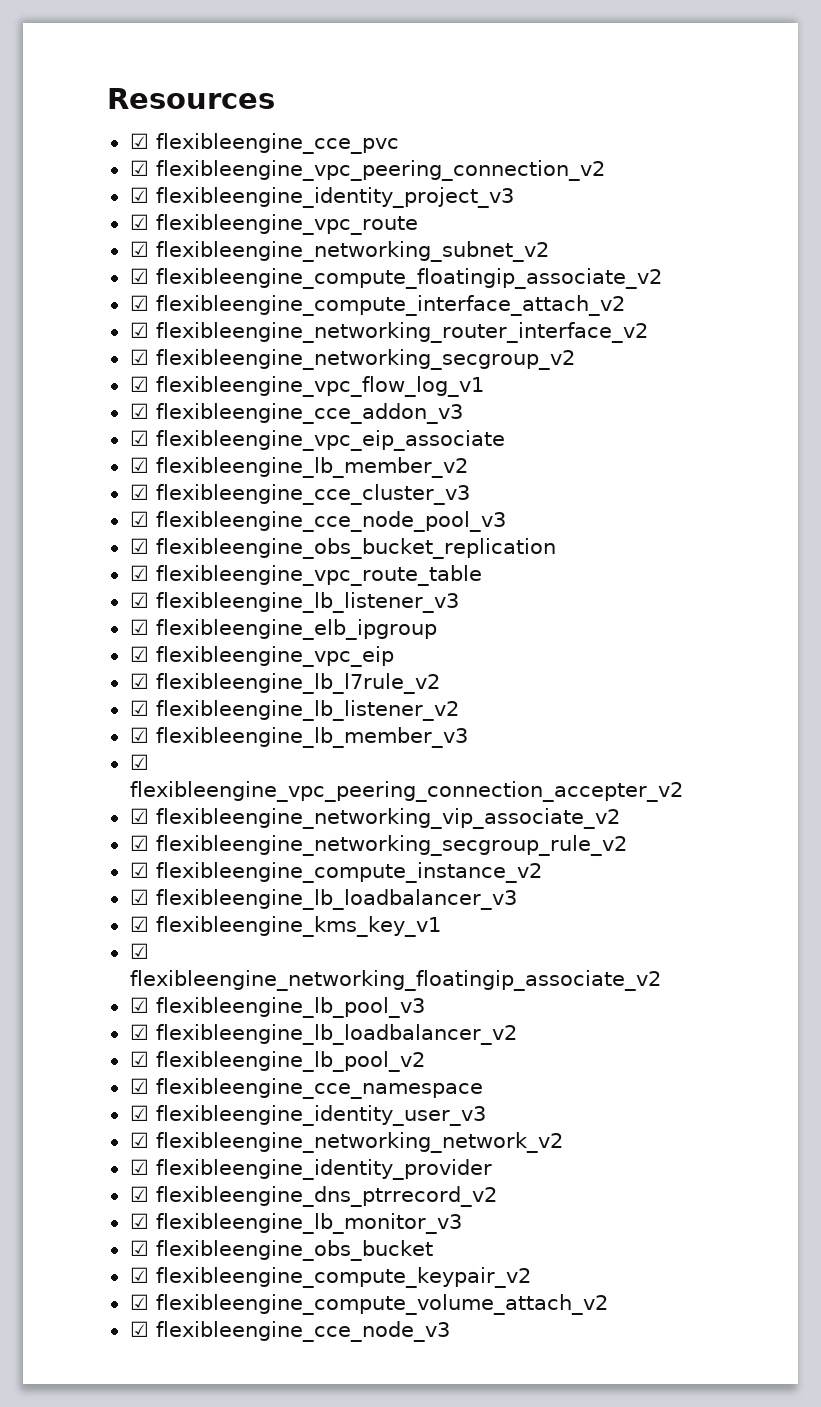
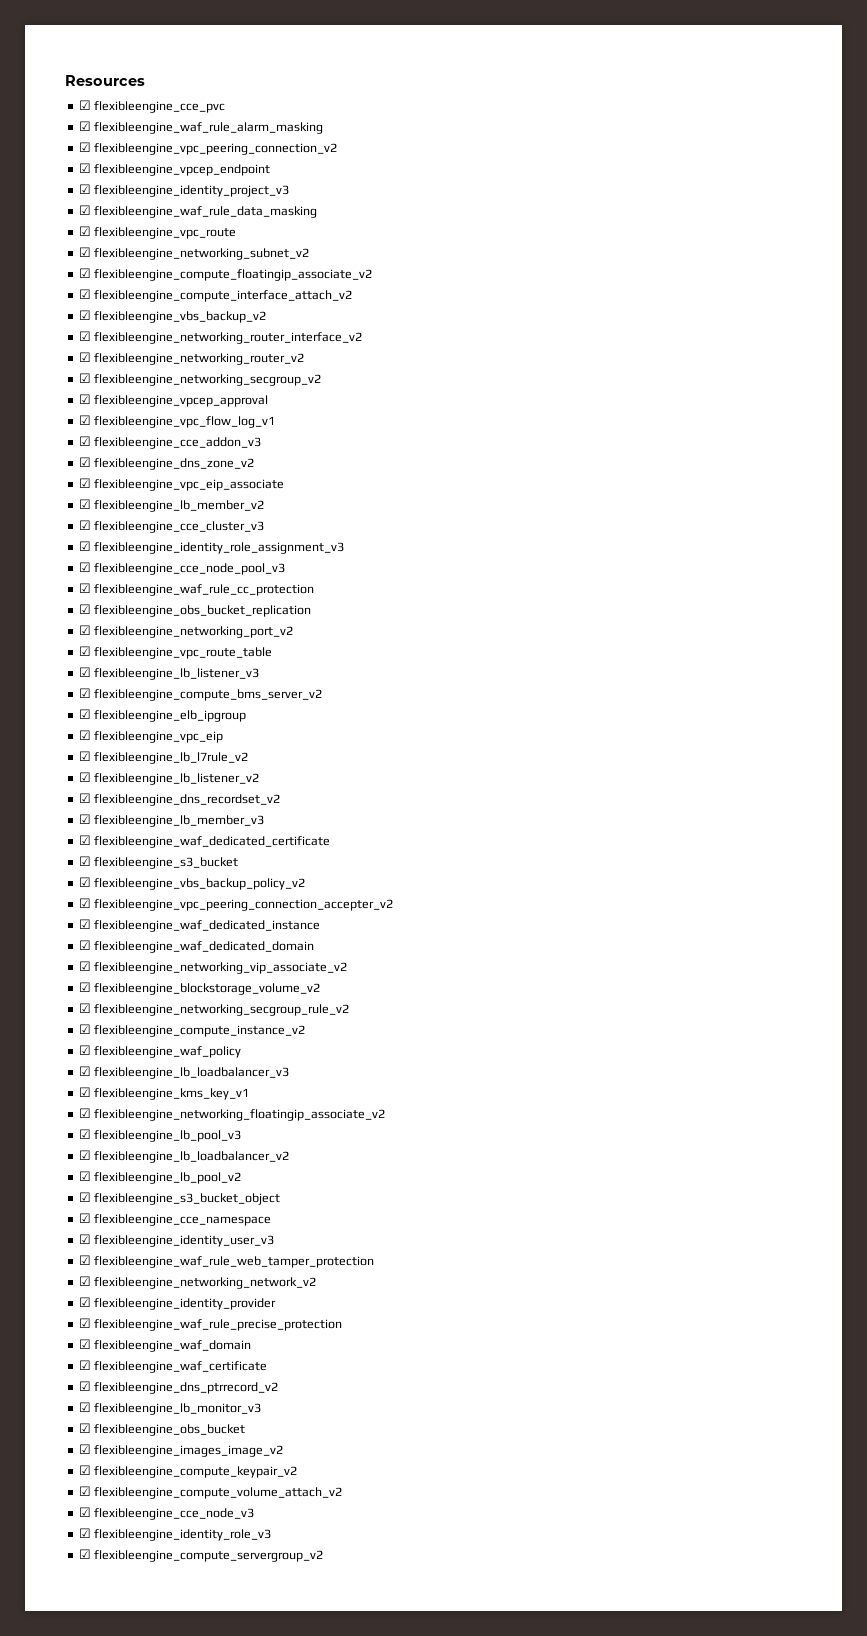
+ ☑ flexibleengine_waf_rule_alarm_masking
+ ☑ flexibleengine_vpcep_endpoint
+ ☑ flexibleengine_waf_rule_data_masking
+ ☑ flexibleengine_vbs_backup_v2
+ ☑ flexibleengine_networking_router_v2
+ ☑ flexibleengine_vpcep_approval
+ ☑ flexibleengine_dns_zone_v2
+ ☑ flexibleengine_identity_role_assignment_v3
+ ☑ flexibleengine_waf_rule_cc_protection
+ ☑ flexibleengine_networking_port_v2
+ ☑ flexibleengine_compute_bms_server_v2
+ ☑ flexibleengine_dns_recordset_v2
+ ☑ flexibleengine_waf_dedicated_certificate
+ ☑ flexibleengine_s3_bucket
+ ☑ flexibleengine_vbs_backup_policy_v2
  ☑ flexibleengine_vpc_peering_connection_accepter_v2
+ ☑ flexibleengine_waf_dedicated_instance
+ ☑ flexibleengine_waf_dedicated_domain
+ ☑ flexibleengine_blockstorage_volume_v2
+ ☑ flexibleengine_waf_policy
+ ☑ flexibleengine_s3_bucket_object
+ ☑ flexibleengine_waf_rule_web_tamper_protection
+ ☑ flexibleengine_waf_rule_precise_protection
+ ☑ flexibleengine_waf_domain
+ ☑ flexibleengine_waf_certificate
+ ☑ flexibleengine_images_image_v2
+ ☑ flexibleengine_identity_role_v3
+ ☑ flexibleengine_compute_servergroup_v2

